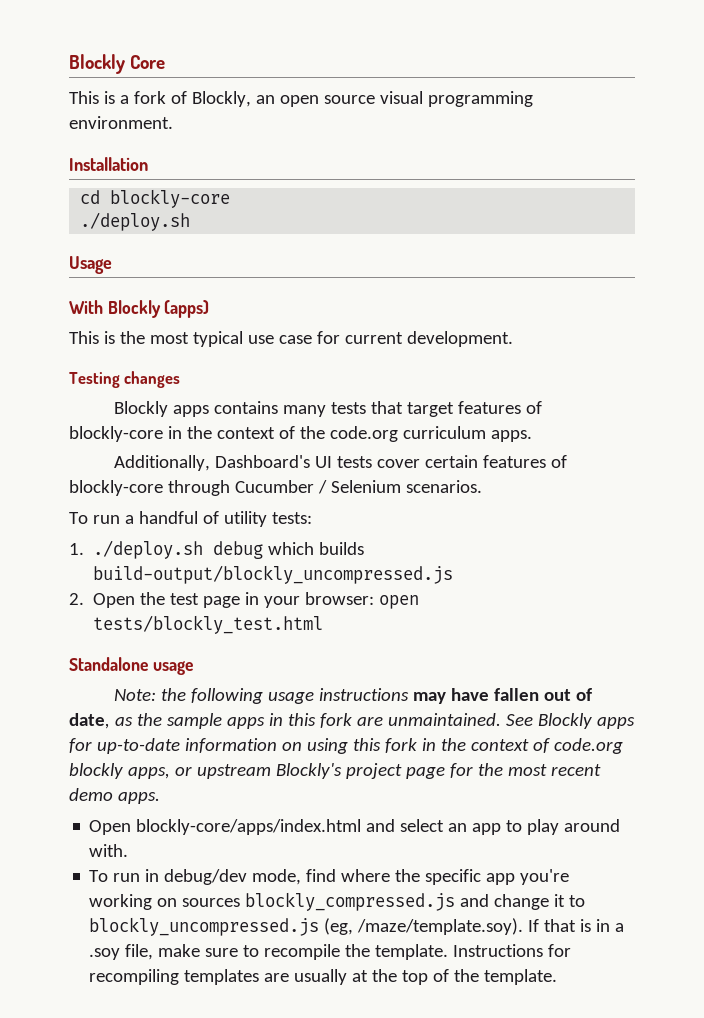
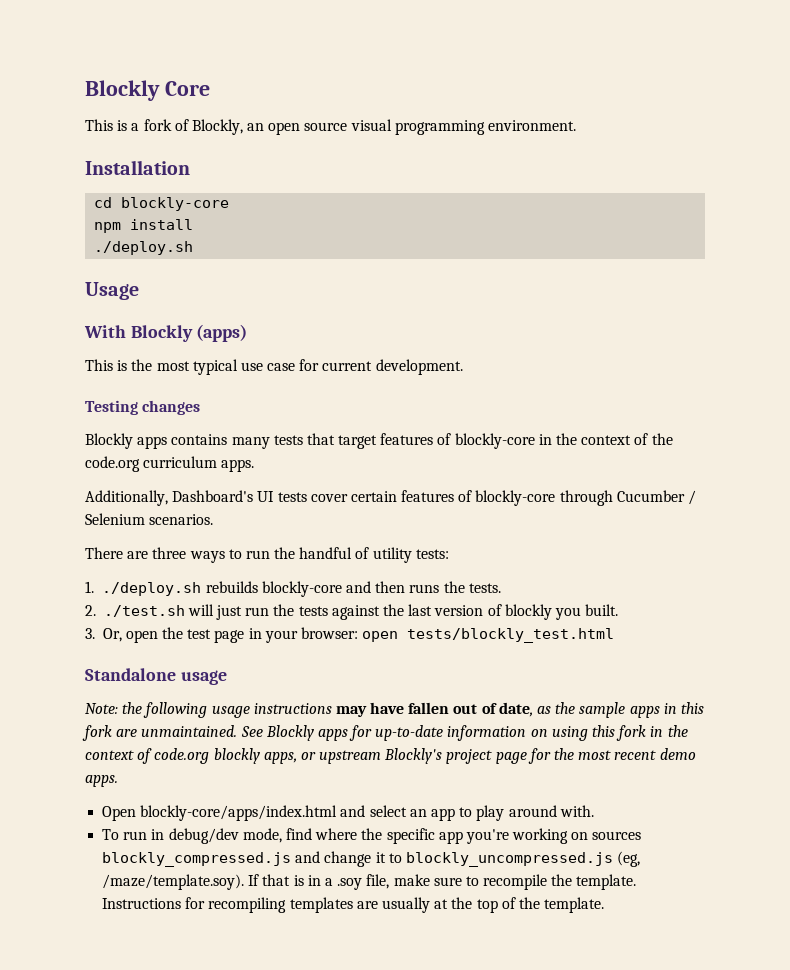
+ npm install
- To run a handful of utility tests:
+ There are three ways to run the handful of utility tests:
- 1. ./deploy.sh debug which builds build-output/blockly_uncompressed.js
- 2. Open the test page in your browser: open tests/blockly_test.html
+ 1. ./deploy.sh rebuilds blockly-core and then runs the tests.
+ 2. ./test.sh will just run the tests against the last version of blockly you built.
+ 3. Or, open the test page in your browser: open tests/blockly_test.html

